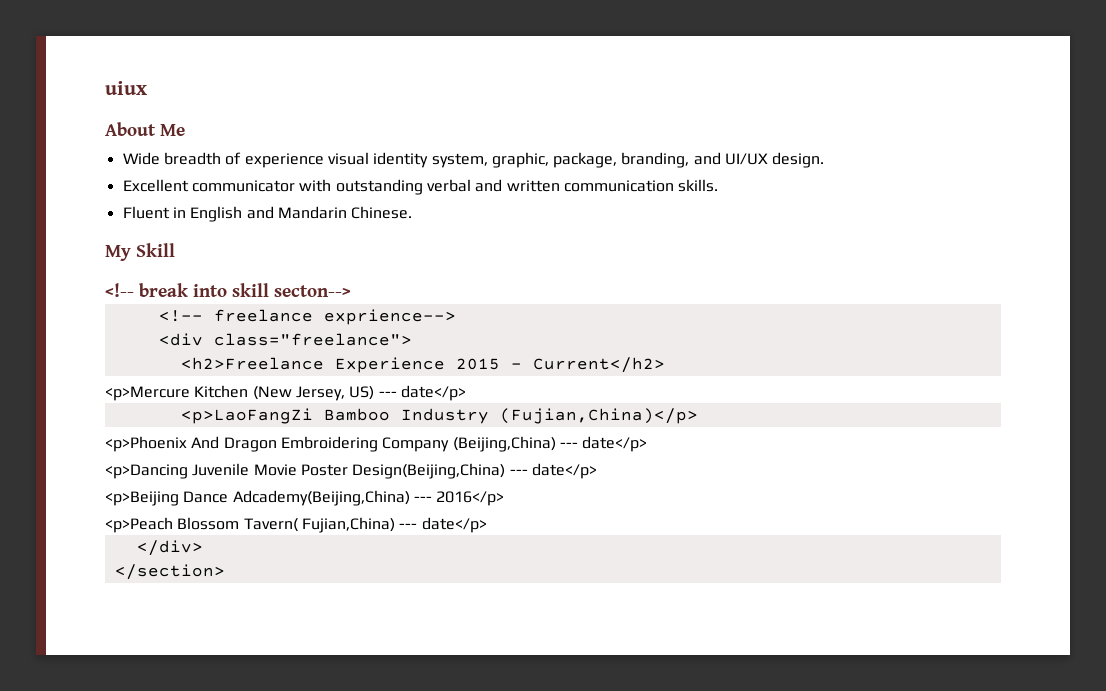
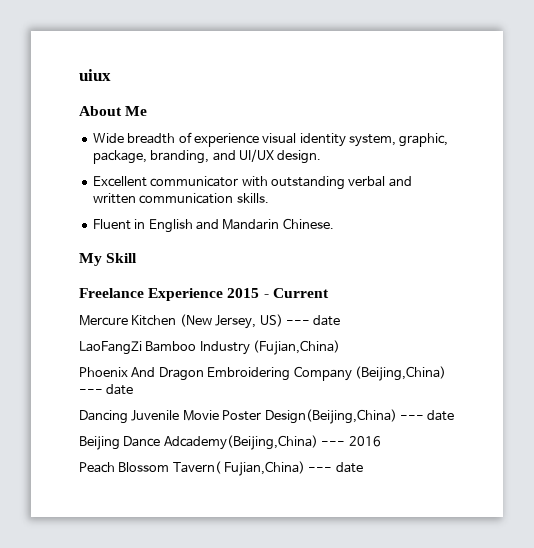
- <!-- break into skill secton-->
- <!-- freelance exprience-->
- <div class="freelance">
- <h2>Freelance Experience 2015 - Current</h2>
- <p>Mercure Kitchen (New Jersey, US) --- date</p>
- <p>LaoFangZi Bamboo Industry (Fujian,China)</p>
- <p>Phoenix And Dragon Embroidering Company (Beijing,China) --- date</p>
- <p>Dancing Juvenile Movie Poster Design(Beijing,China) --- date</p>
- <p>Beijing Dance Adcademy(Beijing,China) --- 2016</p>
- <p>Peach Blossom Tavern( Fujian,China) --- date</p>
- </div>
- </section>
+ Freelance Experience 2015 - Current
+ Mercure Kitchen (New Jersey, US) --- date
+ LaoFangZi Bamboo Industry (Fujian,China)
+ Phoenix And Dragon Embroidering Company (Beijing,China) --- date
+ Dancing Juvenile Movie Poster Design(Beijing,China) --- date
+ Beijing Dance Adcademy(Beijing,China) --- 2016
+ Peach Blossom Tavern( Fujian,China) --- date

